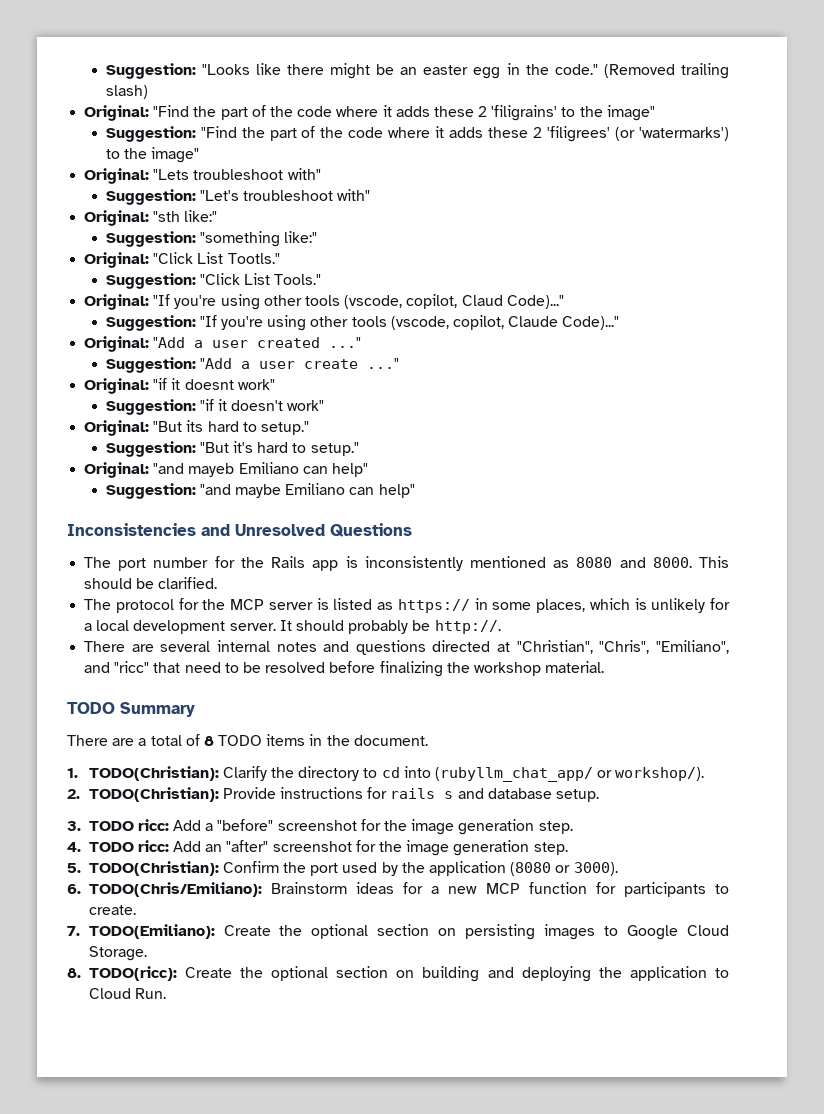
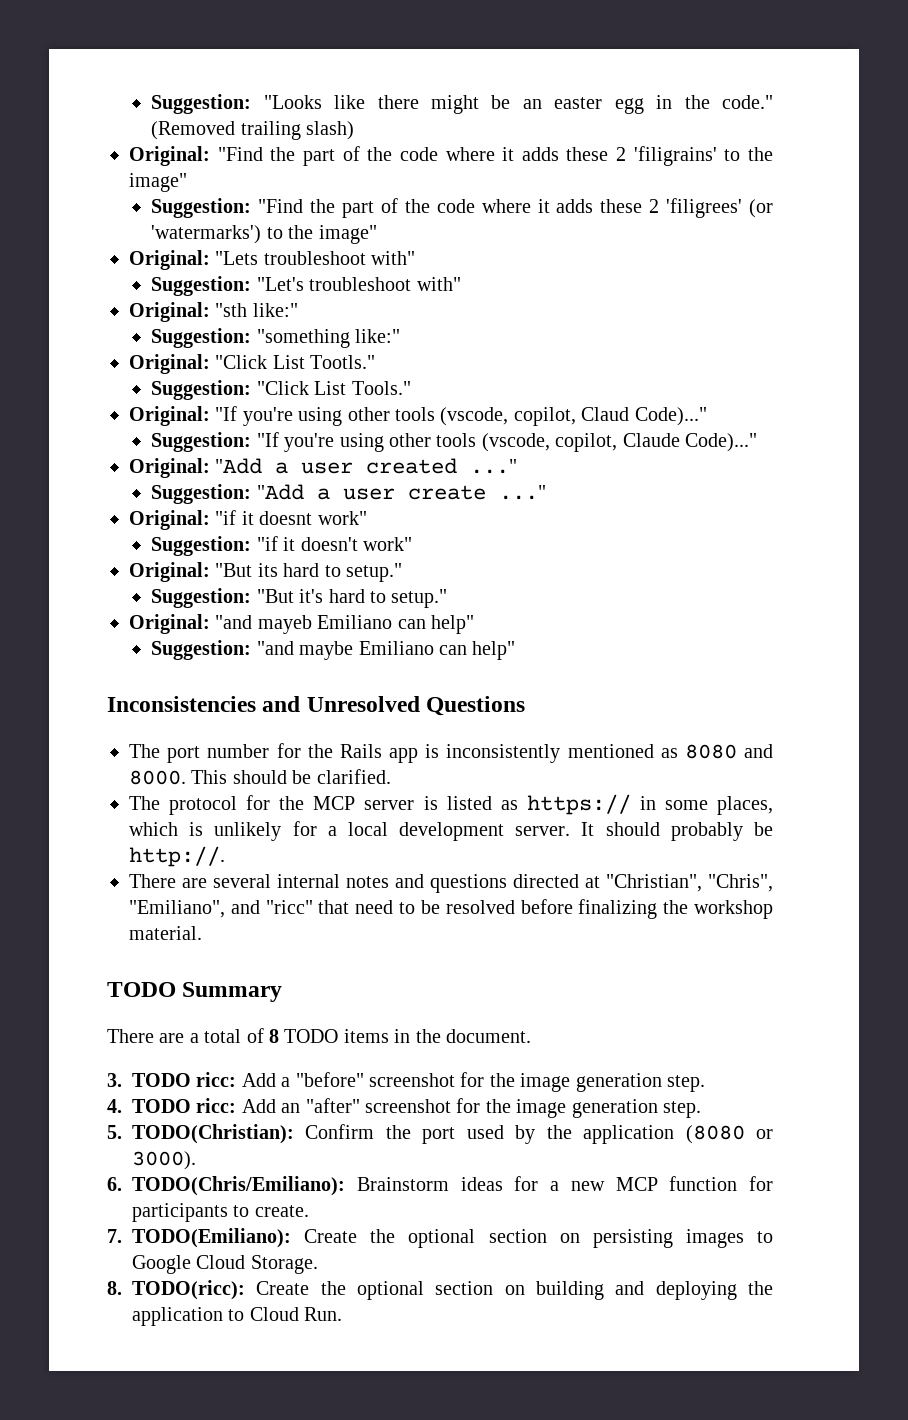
- 1. TODO(Christian): Clarify the directory to cd into (rubyllm_chat_app/ or workshop/).
- 2. TODO(Christian): Provide instructions for rails s and database setup.

